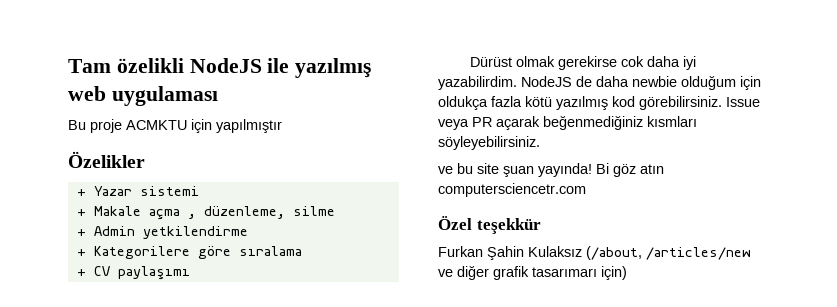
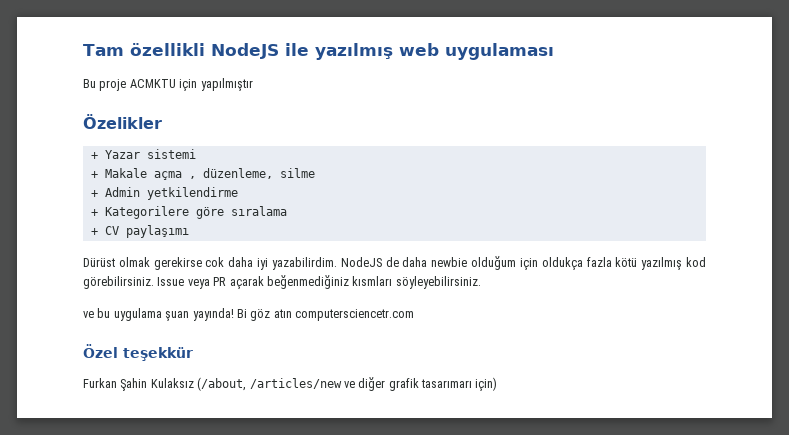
- Tam özelikli NodeJS ile yazılmış web uygulaması
+ Tam özellikli NodeJS ile yazılmış web uygulaması
- ve bu site şuan yayında!
+ ve bu uygulama şuan yayında!

